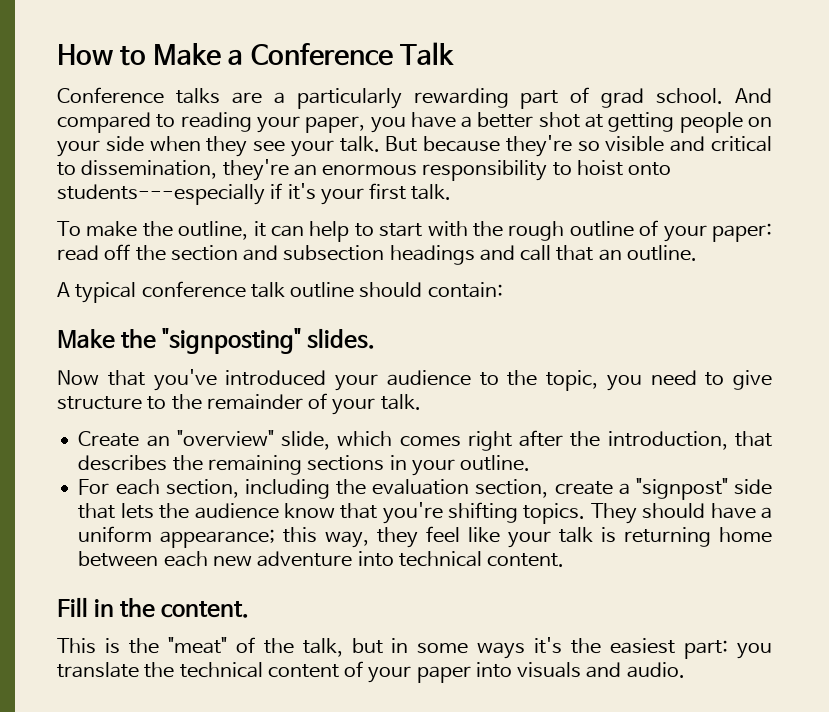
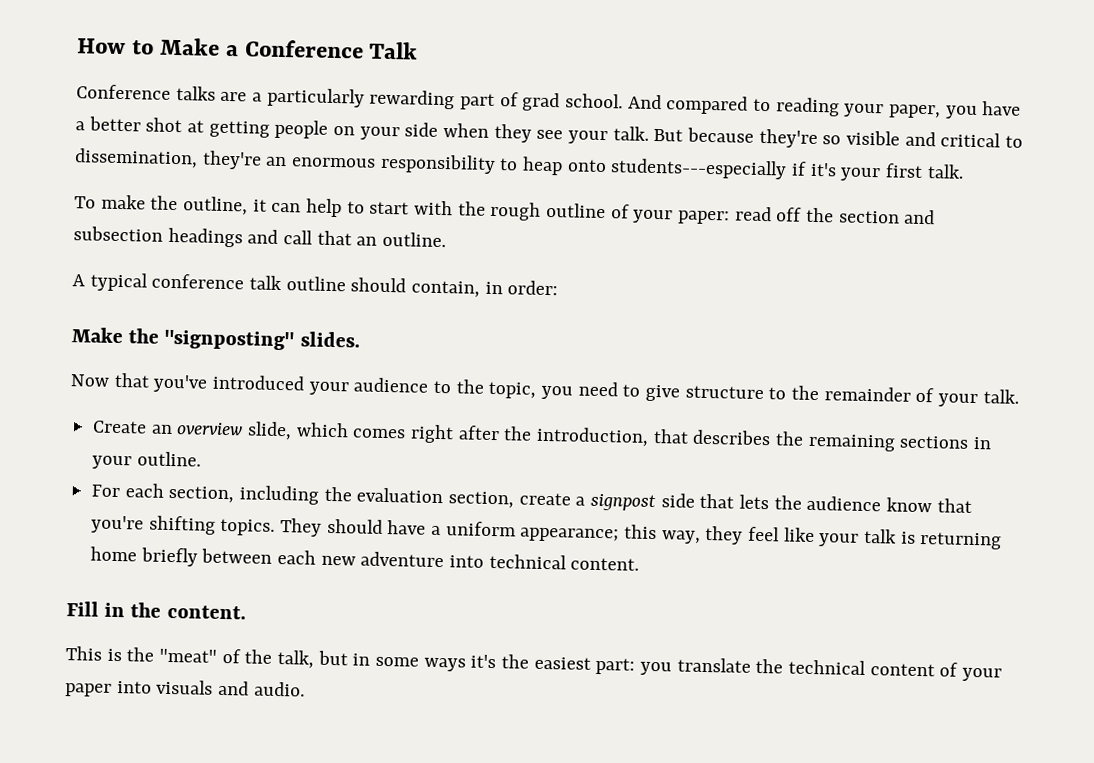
- But because they're so visible and critical to dissemination, they're an enormous responsibility to hoist onto students---especially if it's your first talk.
+ But because they're so visible and critical to dissemination, they're an enormous responsibility to heap onto students---especially if it's your first talk.
- A typical conference talk outline should contain:
+ A typical conference talk outline should contain, in order:
- Create an "overview" slide, which comes right after the introduction, that describes the remaining sections in your outline.
+ Create an overview slide, which comes right after the introduction, that describes the remaining sections in your outline.
- For each section, including the evaluation section, create a "signpost" side that lets the audience know that you're shifting topics.
+ For each section, including the evaluation section, create a signpost side that lets the audience know that you're shifting topics.
- They should have a uniform appearance; this way, they feel like your talk is returning home between each new adventure into technical content.
+ They should have a uniform appearance; this way, they feel like your talk is returning home briefly between each new adventure into technical content.

